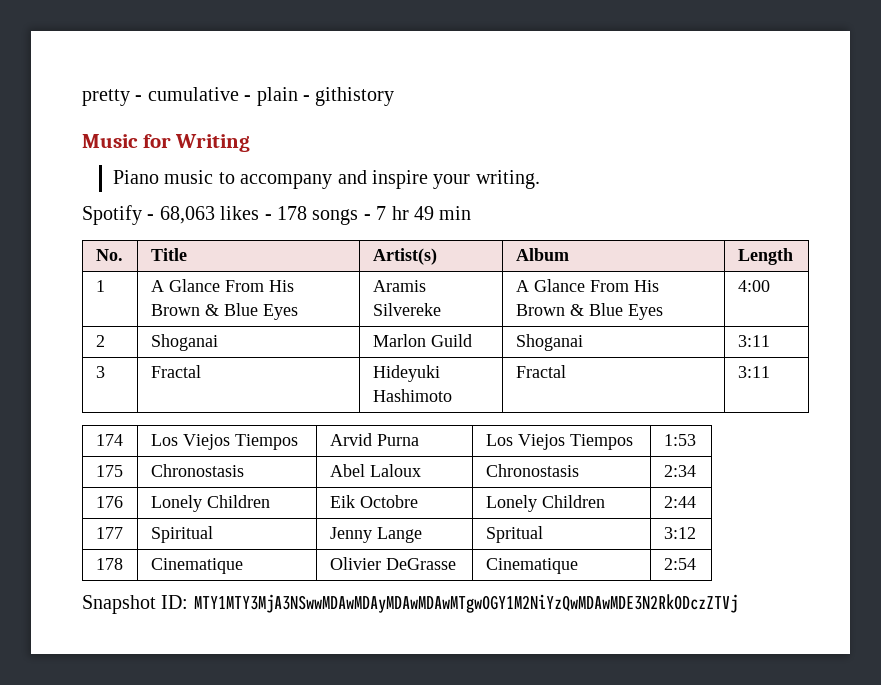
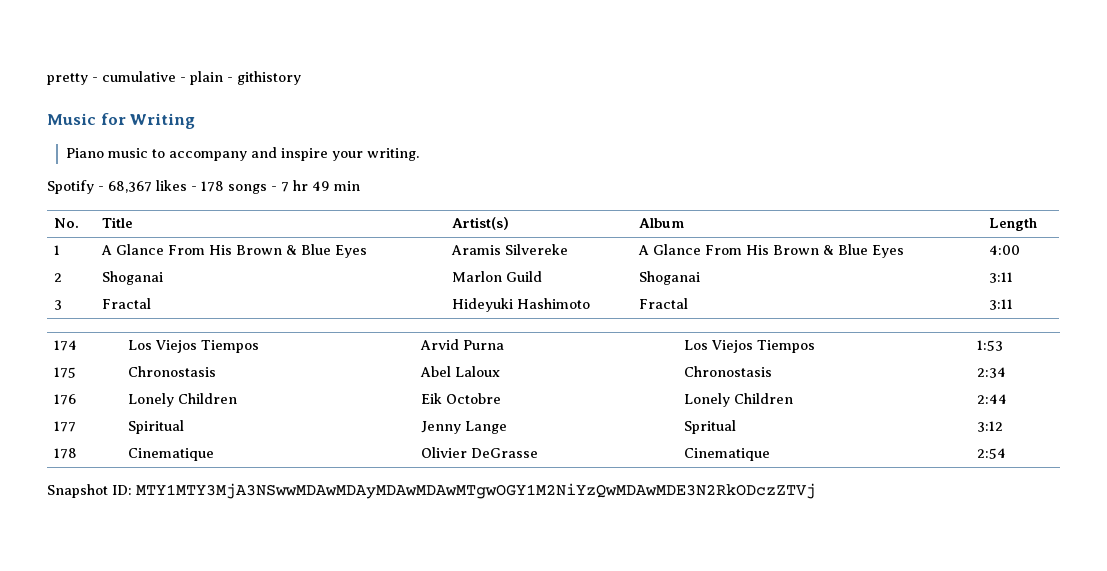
- Spotify - 68,063 likes - 178 songs - 7 hr 49 min
+ Spotify - 68,367 likes - 178 songs - 7 hr 49 min

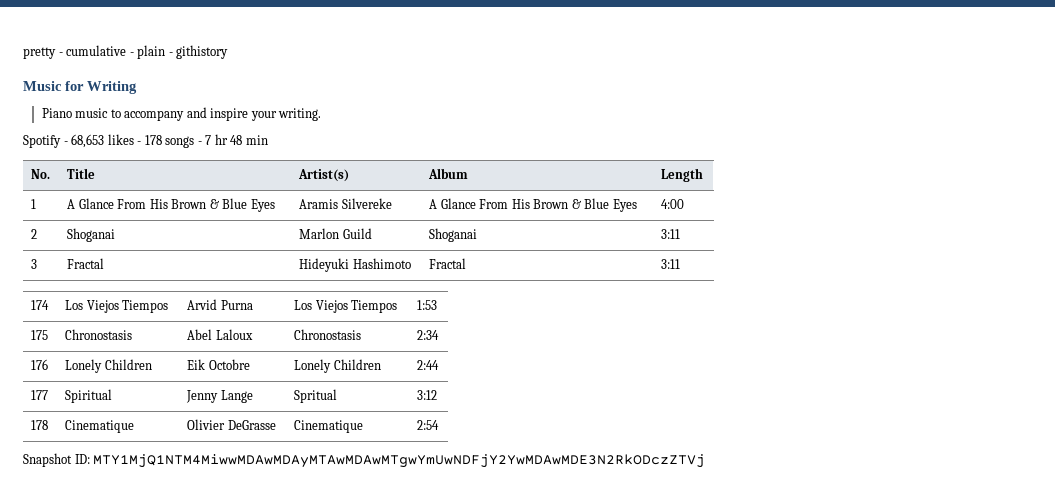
- Spotify - 68,367 likes - 178 songs - 7 hr 49 min
+ Spotify - 68,653 likes - 178 songs - 7 hr 48 min
- Snapshot ID: MTY1MTY3MjA3NSwwMDAwMDAyMDAwMDAwMTgwOGY1M2NiYzQwMDAwMDE3N2RkODczZTVj
+ Snapshot ID: MTY1MjQ1NTM4MiwwMDAwMDAyMTAwMDAwMTgwYmUwNDFjY2YwMDAwMDE3N2RkODczZTVj

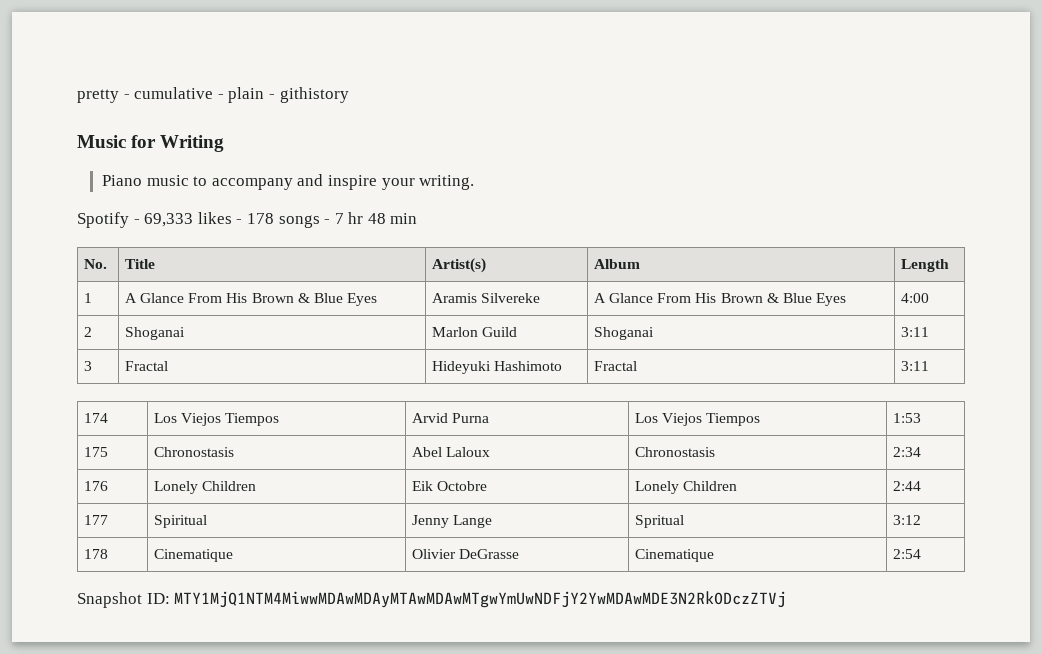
- Spotify - 68,653 likes - 178 songs - 7 hr 48 min
+ Spotify - 69,333 likes - 178 songs - 7 hr 48 min

